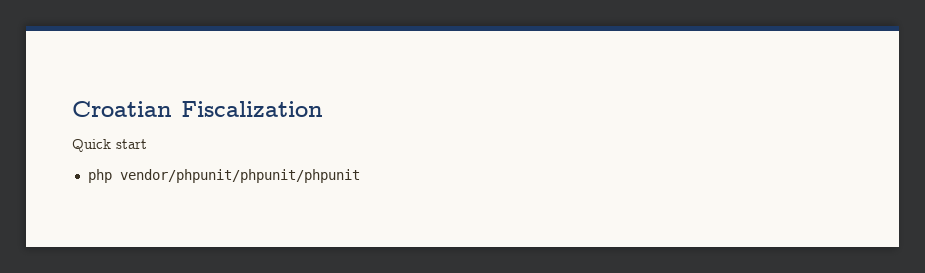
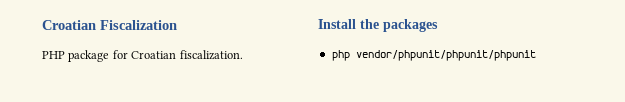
- Quick start
+ PHP package for Croatian fiscalization.
+ Install the packages

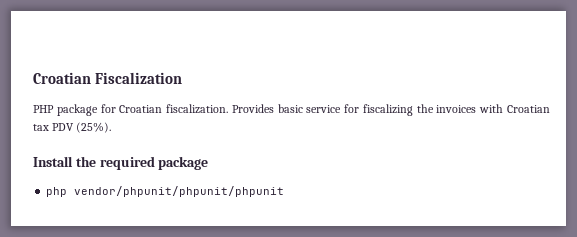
+ Provides basic service for fiscalizing the invoices with Croatian tax PDV (25%).
- Install the packages
+ Install the required package

